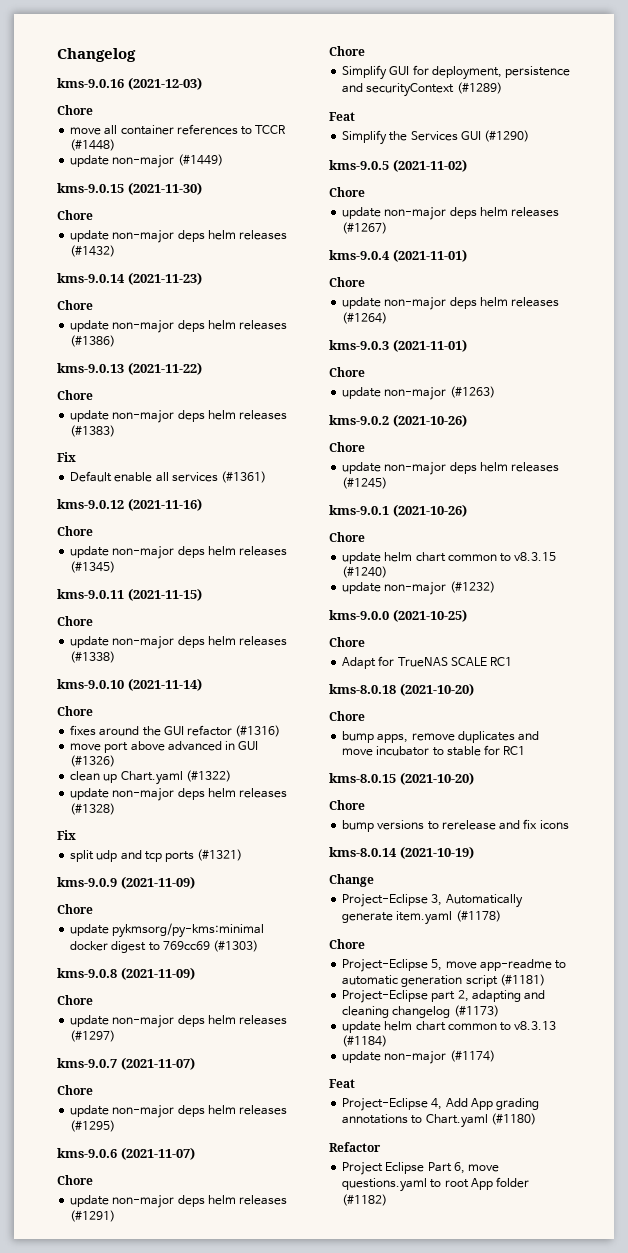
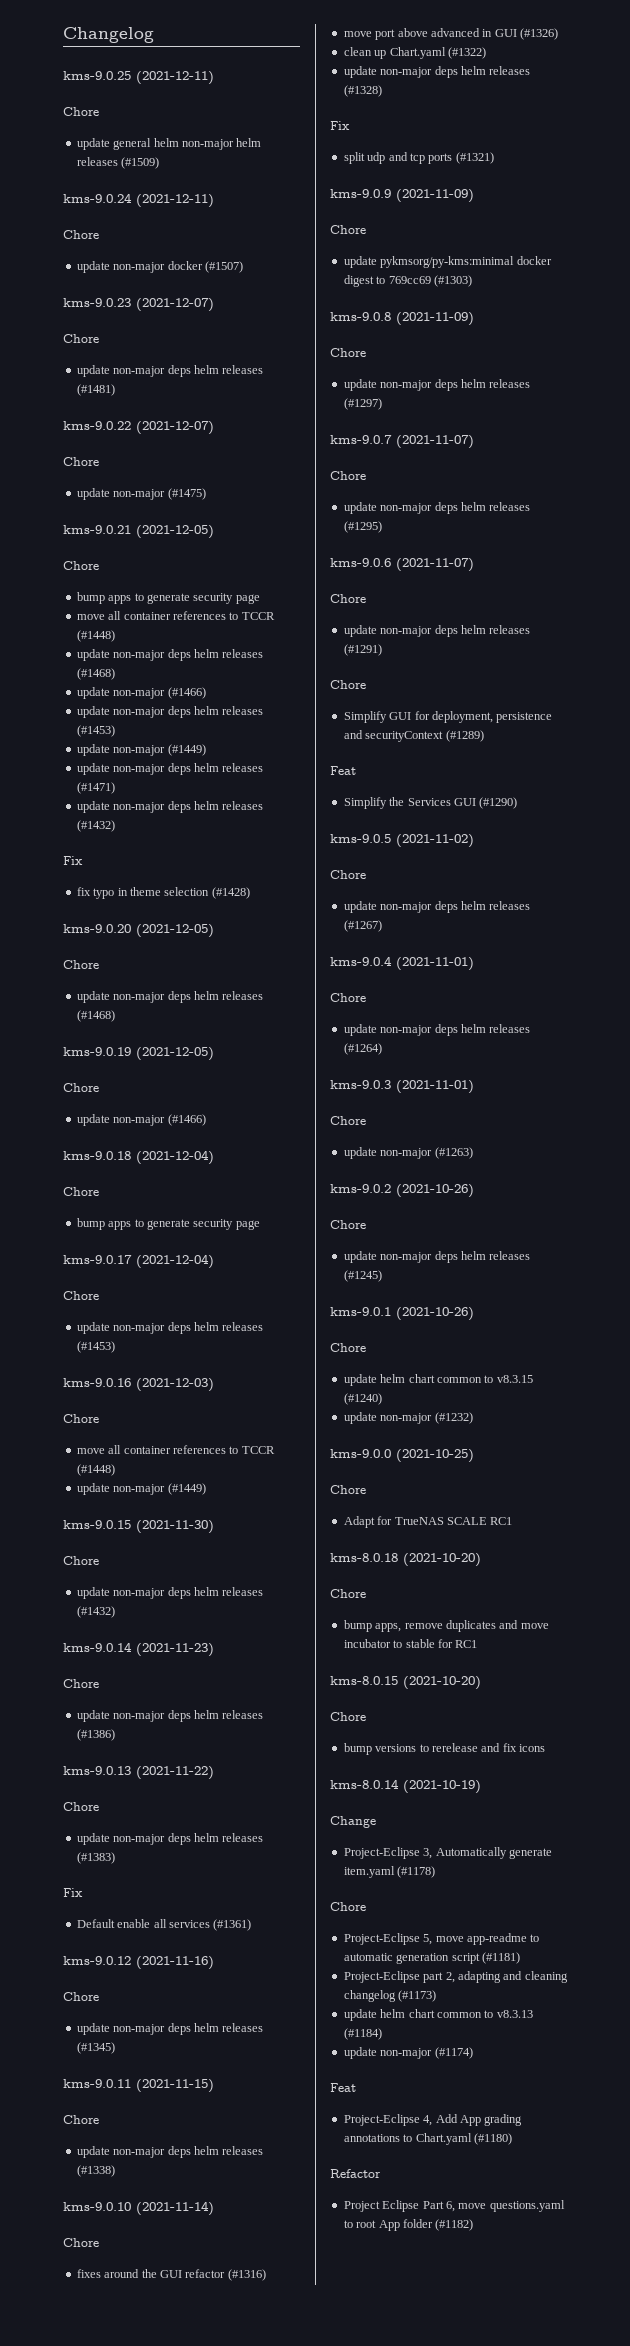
+ kms-9.0.25 (2021-12-11)
+ Chore
+ update general helm non-major helm releases (#1509)
+ kms-9.0.24 (2021-12-11)
+ Chore
+ update non-major docker (#1507)
+ kms-9.0.23 (2021-12-07)
+ Chore
+ update non-major deps helm releases (#1481)
+ kms-9.0.22 (2021-12-07)
+ Chore
+ update non-major (#1475)
+ kms-9.0.21 (2021-12-05)
+ Chore
+ bump apps to generate security page
+ move all container references to TCCR (#1448)
+ update non-major deps helm releases (#1468)
+ update non-major (#1466)
+ update non-major deps helm releases (#1453)
+ update non-major (#1449)
+ update non-major deps helm releases (#1471)
+ update non-major deps helm releases (#1432)
+ Fix
+ fix typo in theme selection (#1428)
+ kms-9.0.20 (2021-12-05)
+ Chore
+ update non-major deps helm releases (#1468)
+ kms-9.0.19 (2021-12-05)
+ Chore
+ update non-major (#1466)
+ kms-9.0.18 (2021-12-04)
+ Chore
+ bump apps to generate security page
+ kms-9.0.17 (2021-12-04)
+ Chore
+ update non-major deps helm releases (#1453)

